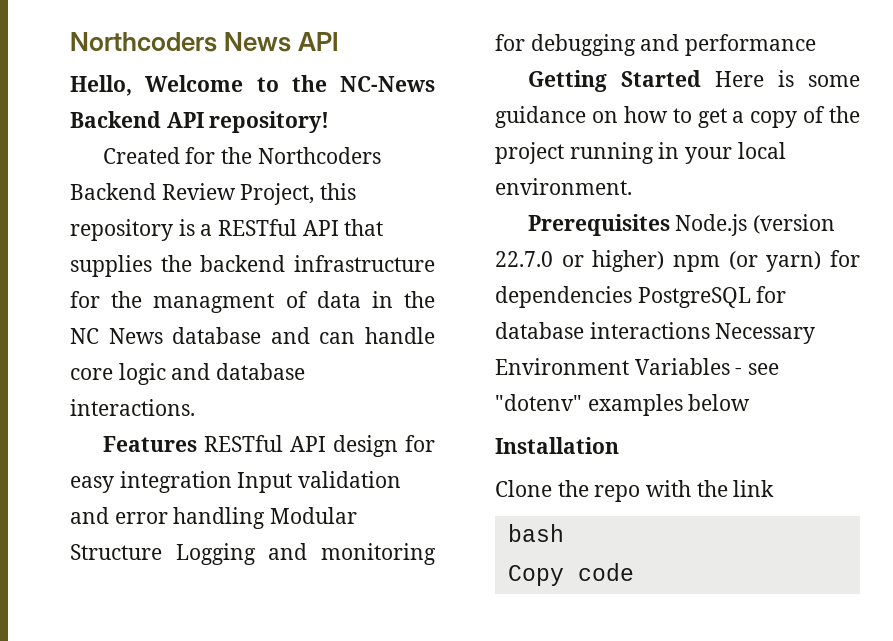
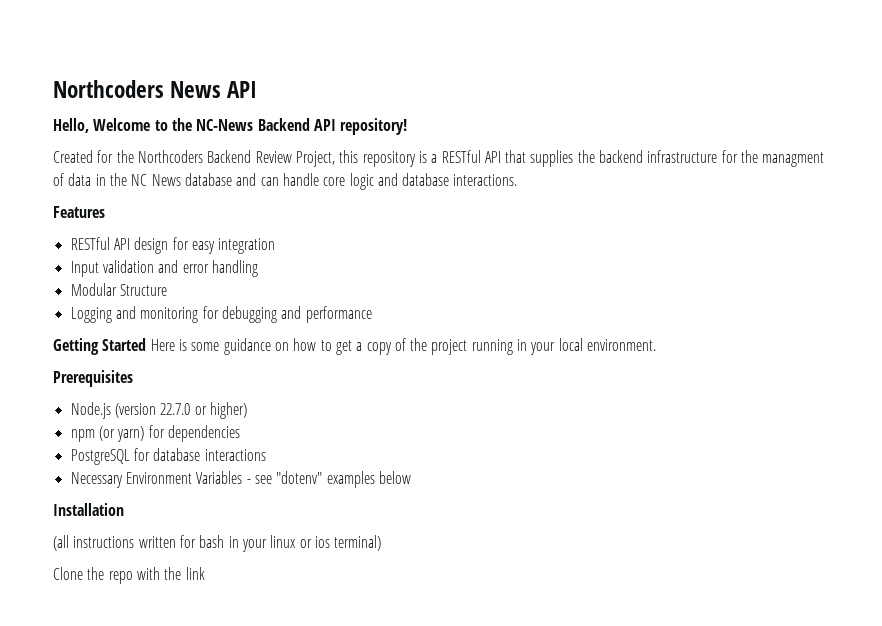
- Features RESTful API design for easy integration Input validation and error handling Modular Structure Logging and monitoring for debugging and performance
+ Features
+ RESTful API design for easy integration
+ Input validation and error handling
+ Modular Structure
+ Logging and monitoring for debugging and performance
- Prerequisites Node.js (version 22.7.0 or higher) npm (or yarn) for dependencies PostgreSQL for database interactions Necessary Environment Variables - see "dotenv" examples below
+ Prerequisites
+ Node.js (version 22.7.0 or higher)
+ npm (or yarn) for dependencies
+ PostgreSQL for database interactions
+ Necessary Environment Variables - see "dotenv" examples below
+ (all instructions written for bash in your linux or ios terminal)
- bash
- Copy code

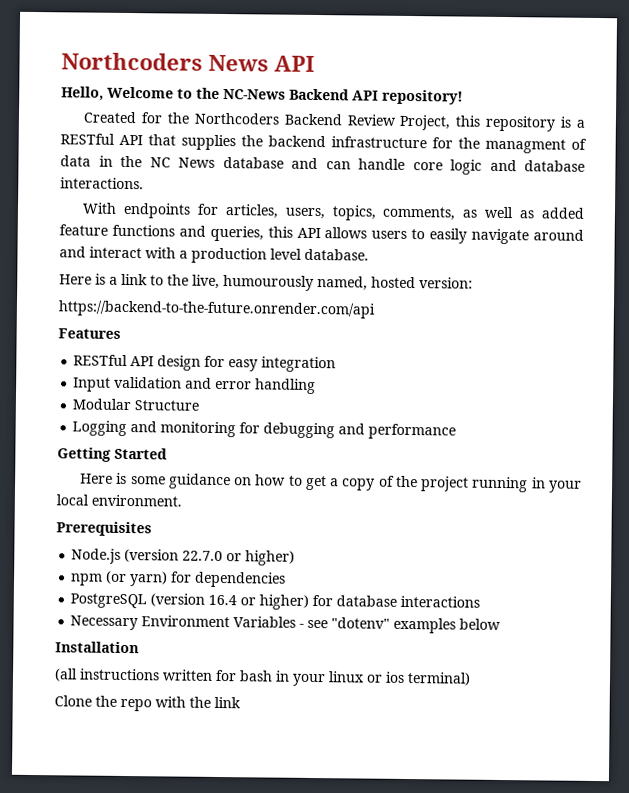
+ With endpoints for articles, users, topics, comments, as well as added feature functions and queries, this API allows users to easily navigate around and interact with a production level database.
+ Here is a link to the live, humourously named, hosted version:
+ https://backend-to-the-future.onrender.com/api
- Getting Started Here is some guidance on how to get a copy of the project running in your local environment.
+ Getting Started
+ Here is some guidance on how to get a copy of the project running in your local environment.
- PostgreSQL for database interactions
+ PostgreSQL (version 16.4 or higher) for database interactions

